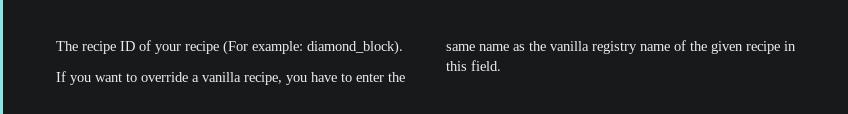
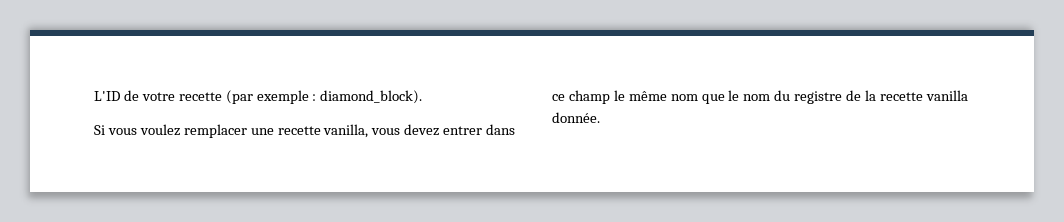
- The recipe ID of your recipe (For example: diamond_block).
- If you want to override a vanilla recipe, you have to enter the same name as the vanilla registry name of the given recipe in this field.
+ L'ID de votre recette (par exemple : diamond_block).
+ Si vous voulez remplacer une recette vanilla, vous devez entrer dans ce champ le même nom que le nom du registre de la recette vanilla donnée.

